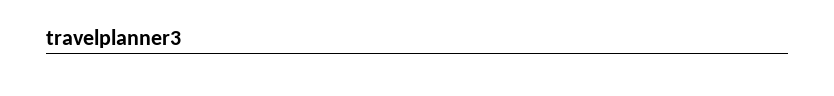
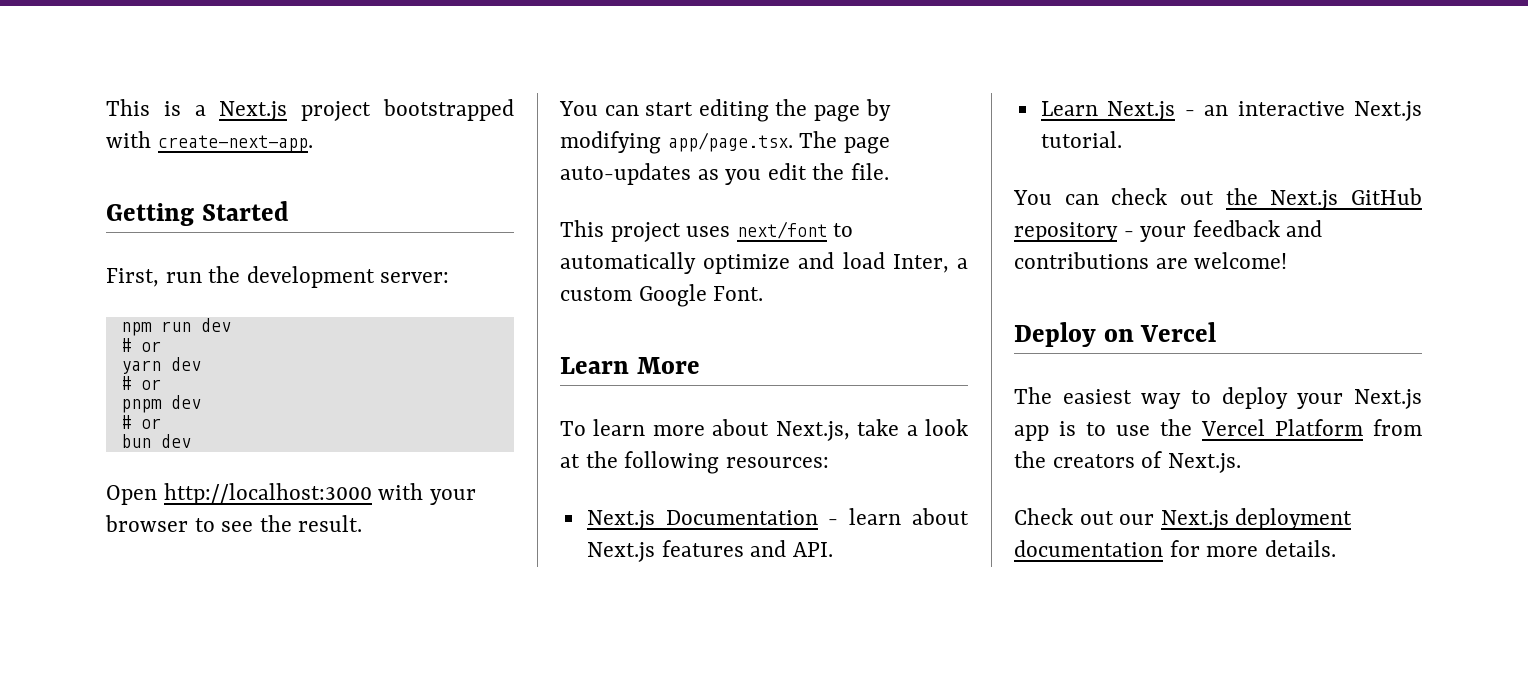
- travelplanner3
+ This is a Next.js project bootstrapped with create-next-app.
+ Getting Started
+ First, run the development server:
+ npm run dev
+ # or
+ yarn dev
+ # or
+ pnpm dev
+ # or
+ bun dev
+ Open http://localhost:3000 with your browser to see the result.
+ You can start editing the page by modifying app/page.tsx. The page auto-updates as you edit the file.
+ This project uses next/font to automatically optimize and load Inter, a custom Google Font.
+ Learn More
+ To learn more about Next.js, take a look at the following resources:
+ Next.js Documentation - learn about Next.js features and API.
+ Learn Next.js - an interactive Next.js tutorial.
+ You can check out the Next.js GitHub repository - your feedback and contributions are welcome!
+ Deploy on Vercel
+ The easiest way to deploy your Next.js app is to use the Vercel Platform from the creators of Next.js.
+ Check out our Next.js deployment documentation for more details.

